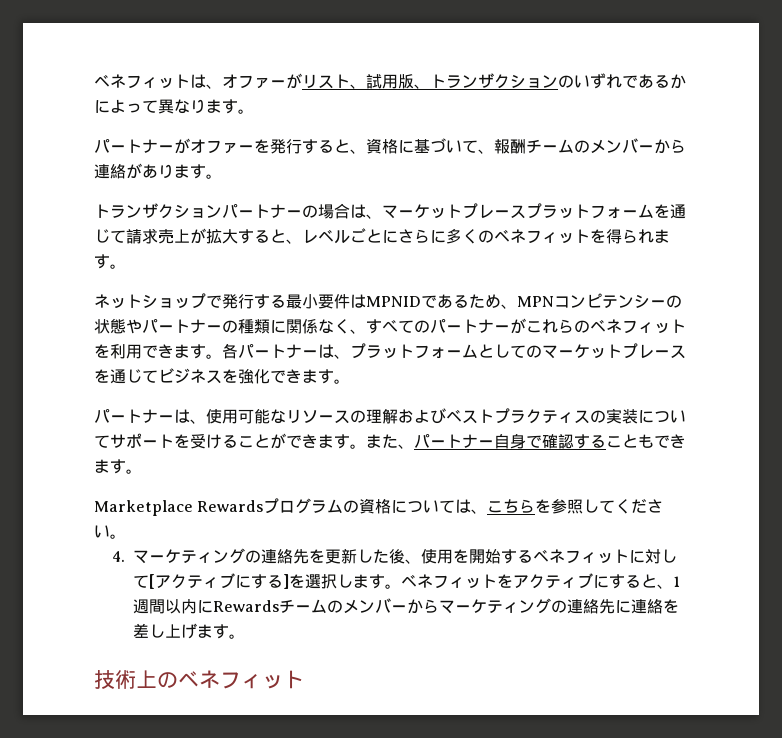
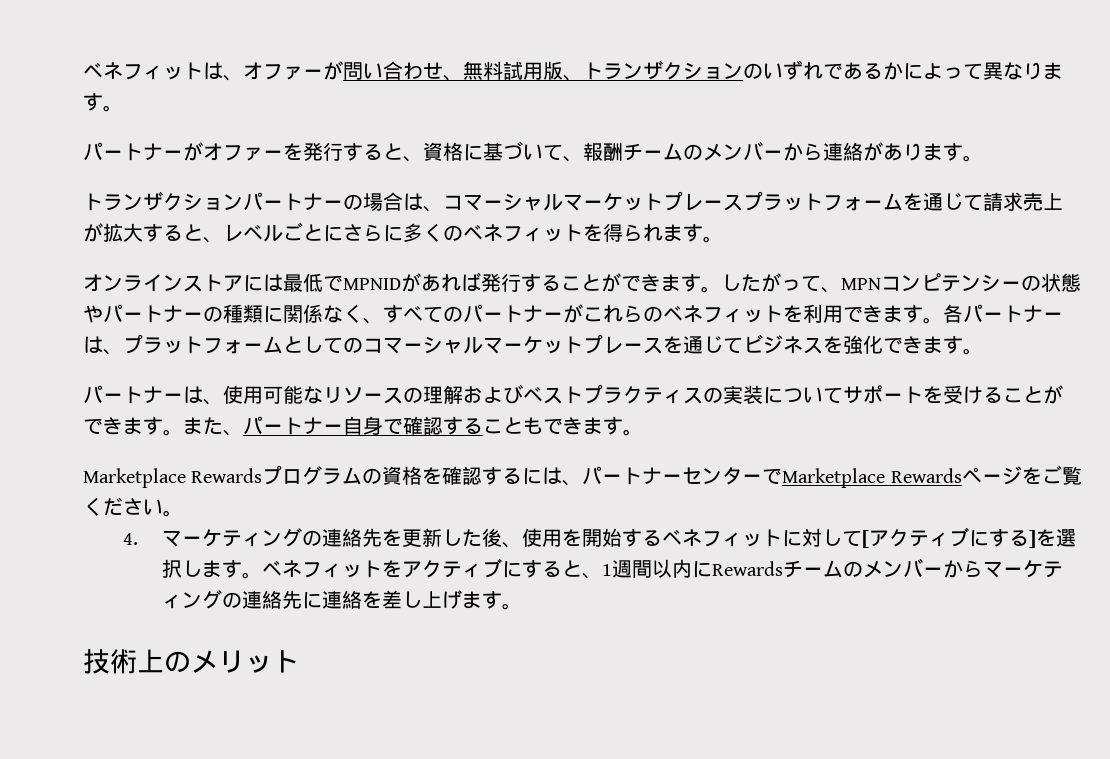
- ベネフィットは、オファーがリスト、試用版、トランザクションのいずれであるかによって異なります。
+ ベネフィットは、オファーが問い合わせ、無料試用版、トランザクションのいずれであるかによって異なります。
- トランザクションパートナーの場合は、マーケットプレースプラットフォームを通じて請求売上が拡大すると、レベルごとにさらに多くのベネフィットを得られます。
+ トランザクションパートナーの場合は、コマーシャルマーケットプレースプラットフォームを通じて請求売上が拡大すると、レベルごとにさらに多くのベネフィットを得られます。
- ネットショップで発行する最小要件はMPNIDであるため、MPNコンピテンシーの状態やパートナーの種類に関係なく、すべてのパートナーがこれらのベネフィットを利用できます。
+ オンラインストアには最低でMPNIDがあれば発行することができます。したがって、MPNコンピテンシーの状態やパートナーの種類に関係なく、すべてのパートナーがこれらのベネフィットを利用できます。
- 各パートナーは、プラットフォームとしてのマーケットプレースを通じてビジネスを強化できます。
+ 各パートナーは、プラットフォームとしてのコマーシャルマーケットプレースを通じてビジネスを強化できます。
- Marketplace Rewardsプログラムの資格については、こちらを参照してください。
+ Marketplace Rewardsプログラムの資格を確認するには、パートナーセンターでMarketplace Rewardsページをご覧ください。
- 技術上のベネフィット
+ 技術上のメリット

